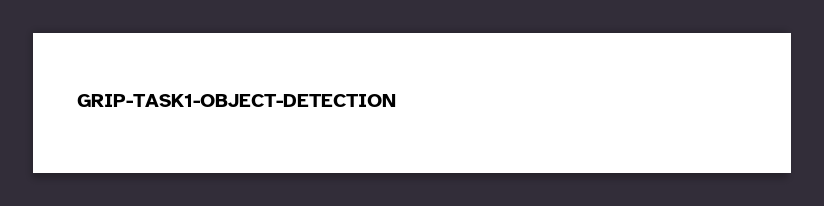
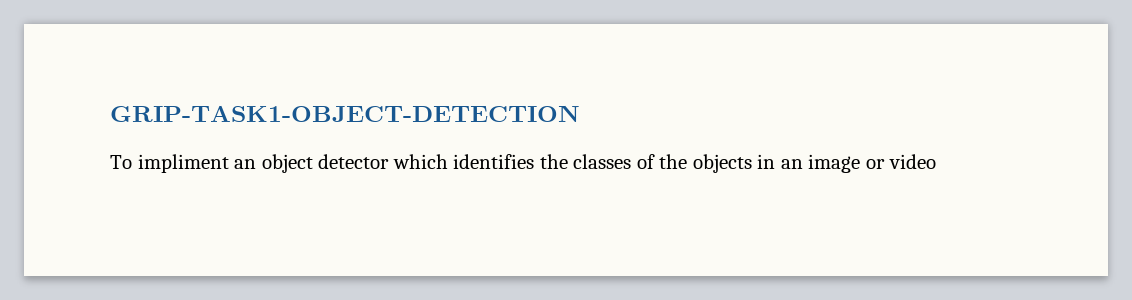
+ To impliment an object detector which identifies the classes of the objects in an image or video

